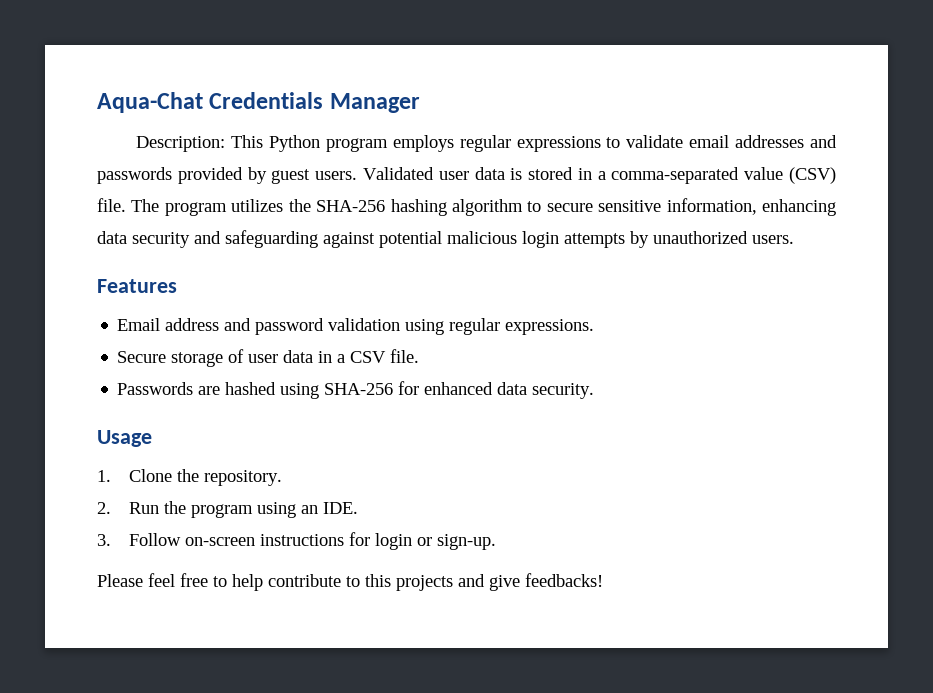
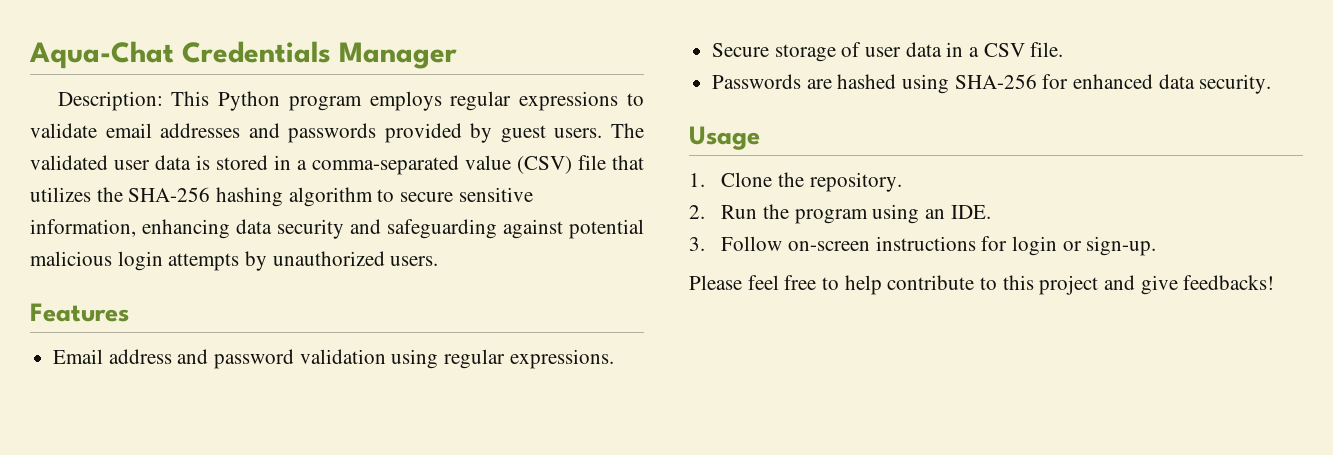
- Validated user data is stored in a comma-separated value (CSV) file. The program utilizes the SHA-256 hashing algorithm to secure sensitive information, enhancing data security and safeguarding against potential malicious login attempts by unauthorized users.
+ The validated user data is stored in a comma-separated value (CSV) file that utilizes the SHA-256 hashing algorithm to secure sensitive information, enhancing data security and safeguarding against potential malicious login attempts by unauthorized users.
- Please feel free to help contribute to this projects and give feedbacks!
+ Please feel free to help contribute to this project and give feedbacks!

